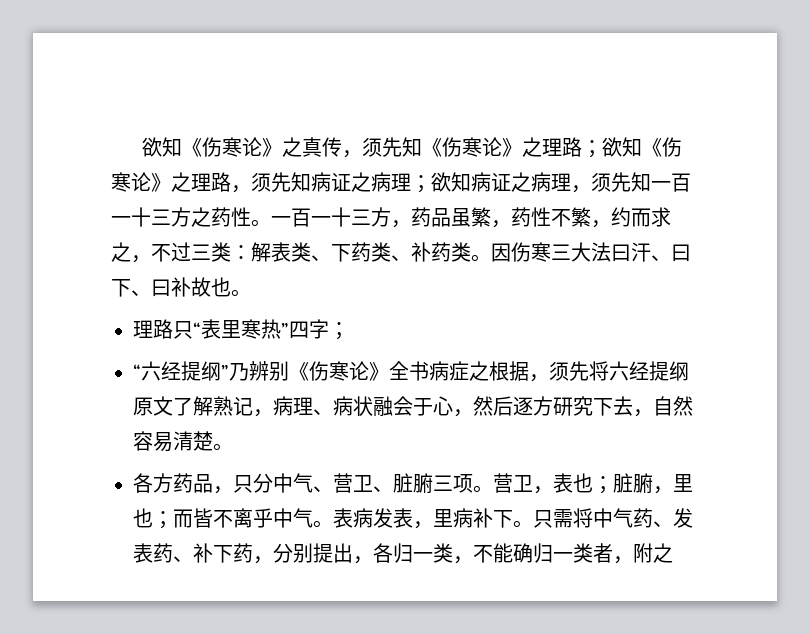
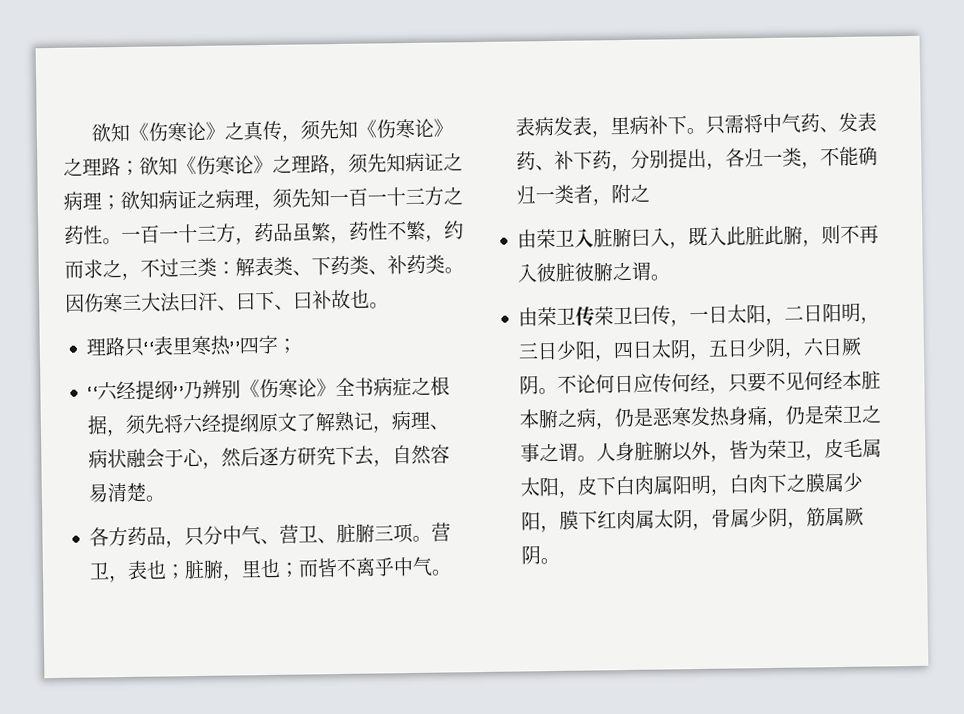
+ 由荣卫入脏腑曰入，既入此脏此腑，则不再入彼脏彼腑之谓。
+ 由荣卫传荣卫曰传，一日太阳，二日阳明，三日少阳，四日太阴，五日少阴，六日厥阴。不论何日应传何经，只要不见何经本脏本腑之病，仍是恶寒发热身痛，仍是荣卫之事之谓。人身脏腑以外，皆为荣卫，皮毛属太阳，皮下白肉属阳明，白肉下之膜属少阳，膜下红肉属太阴，骨属少阴，筋属厥阴。

